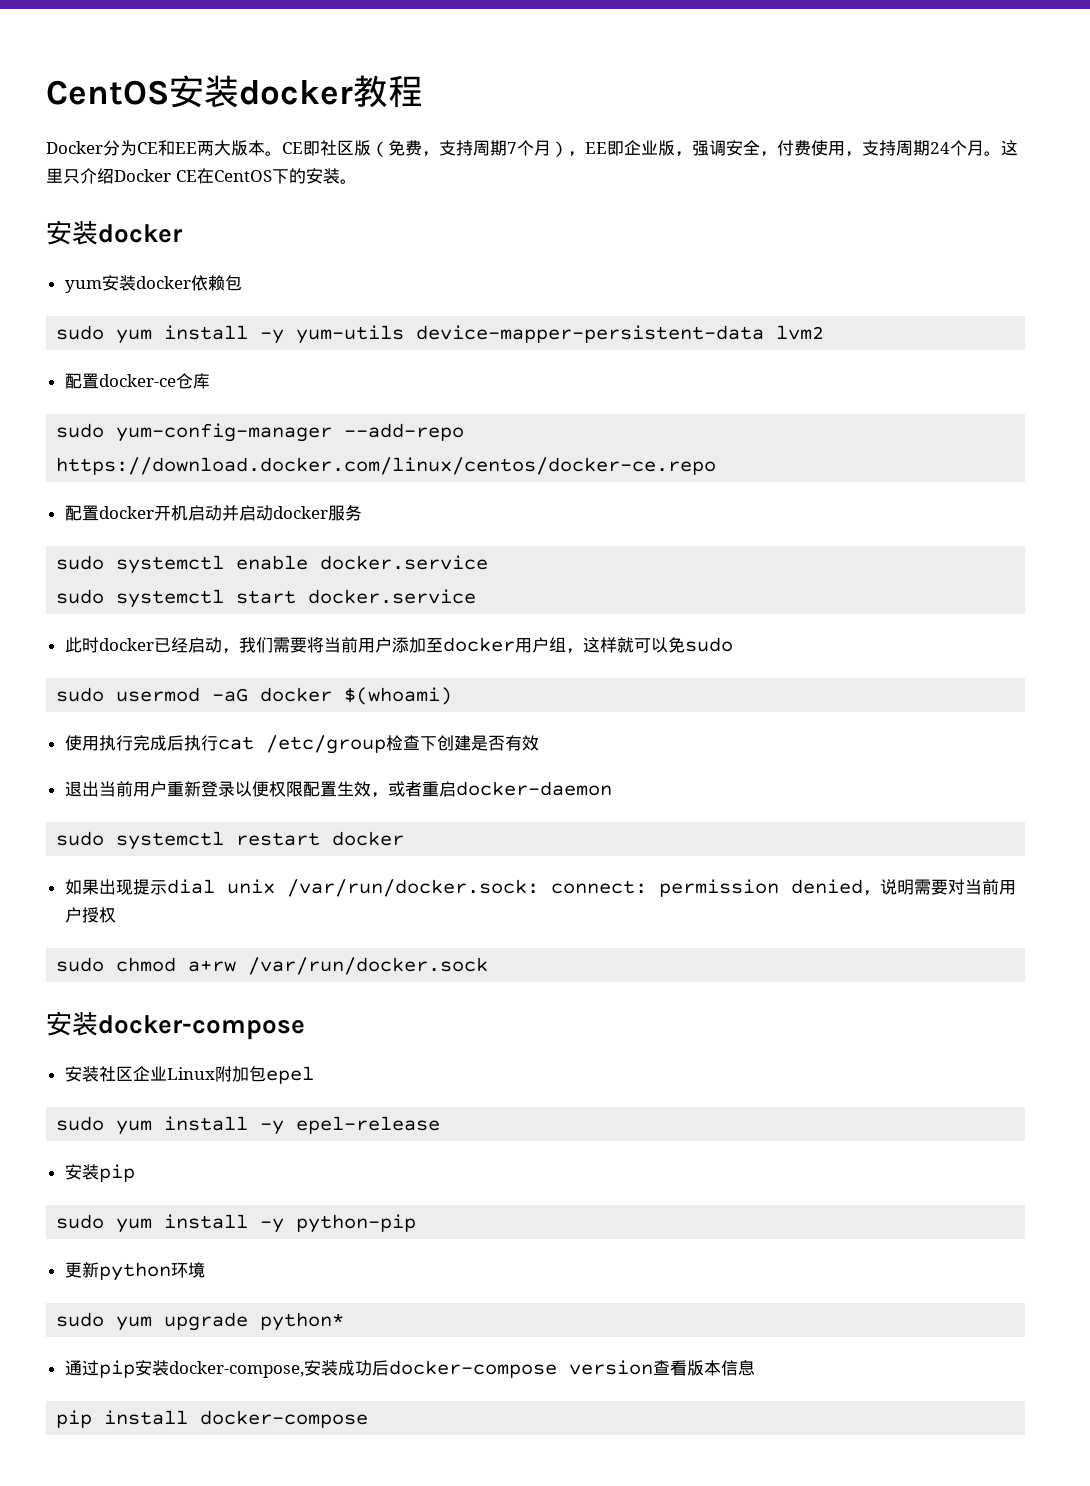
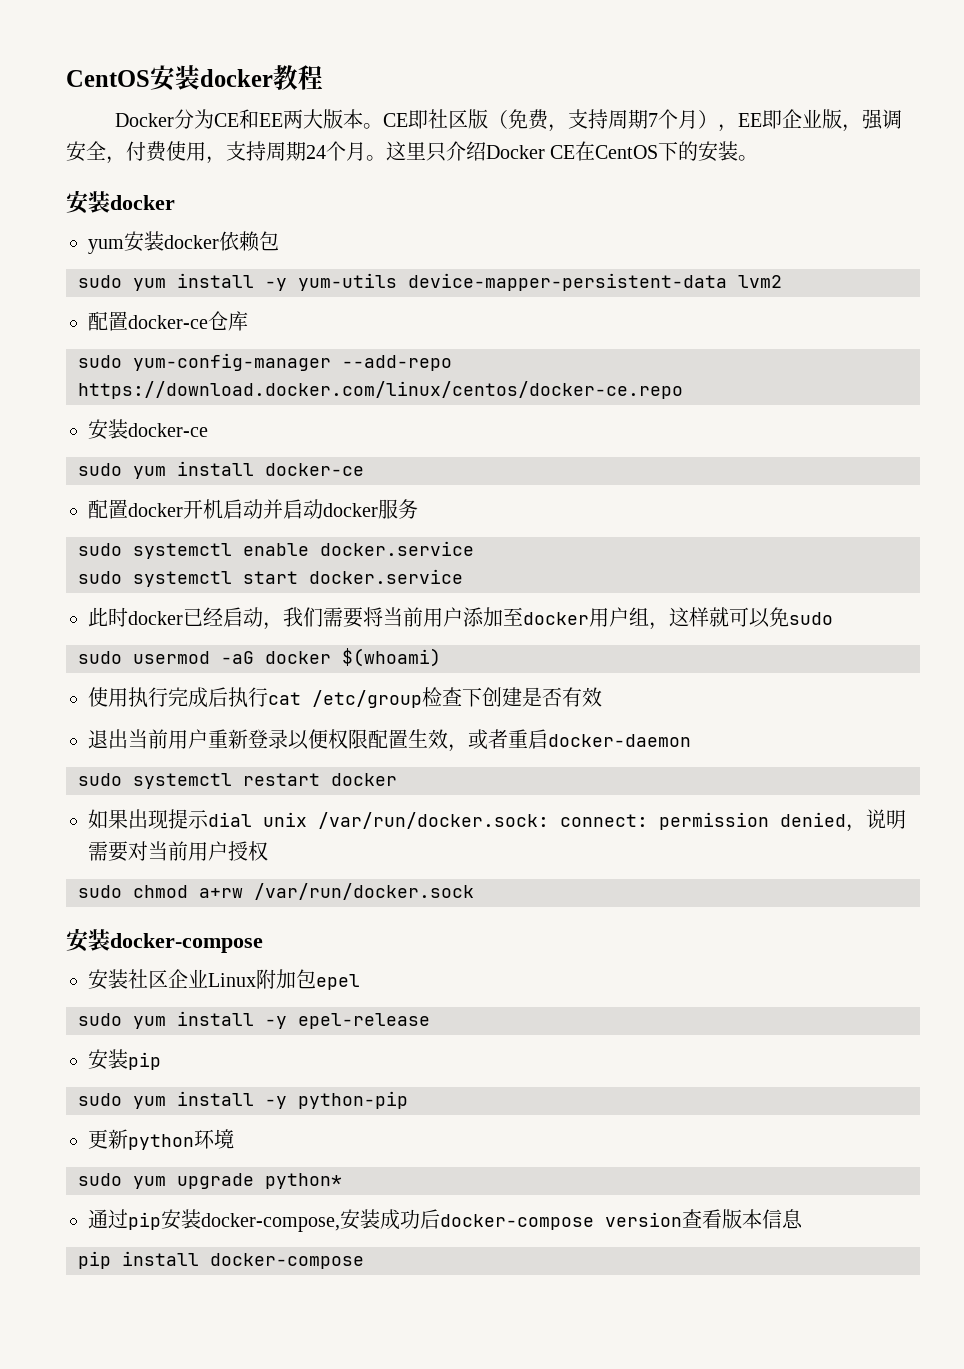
+ 安装docker-ce
+ sudo yum install docker-ce

